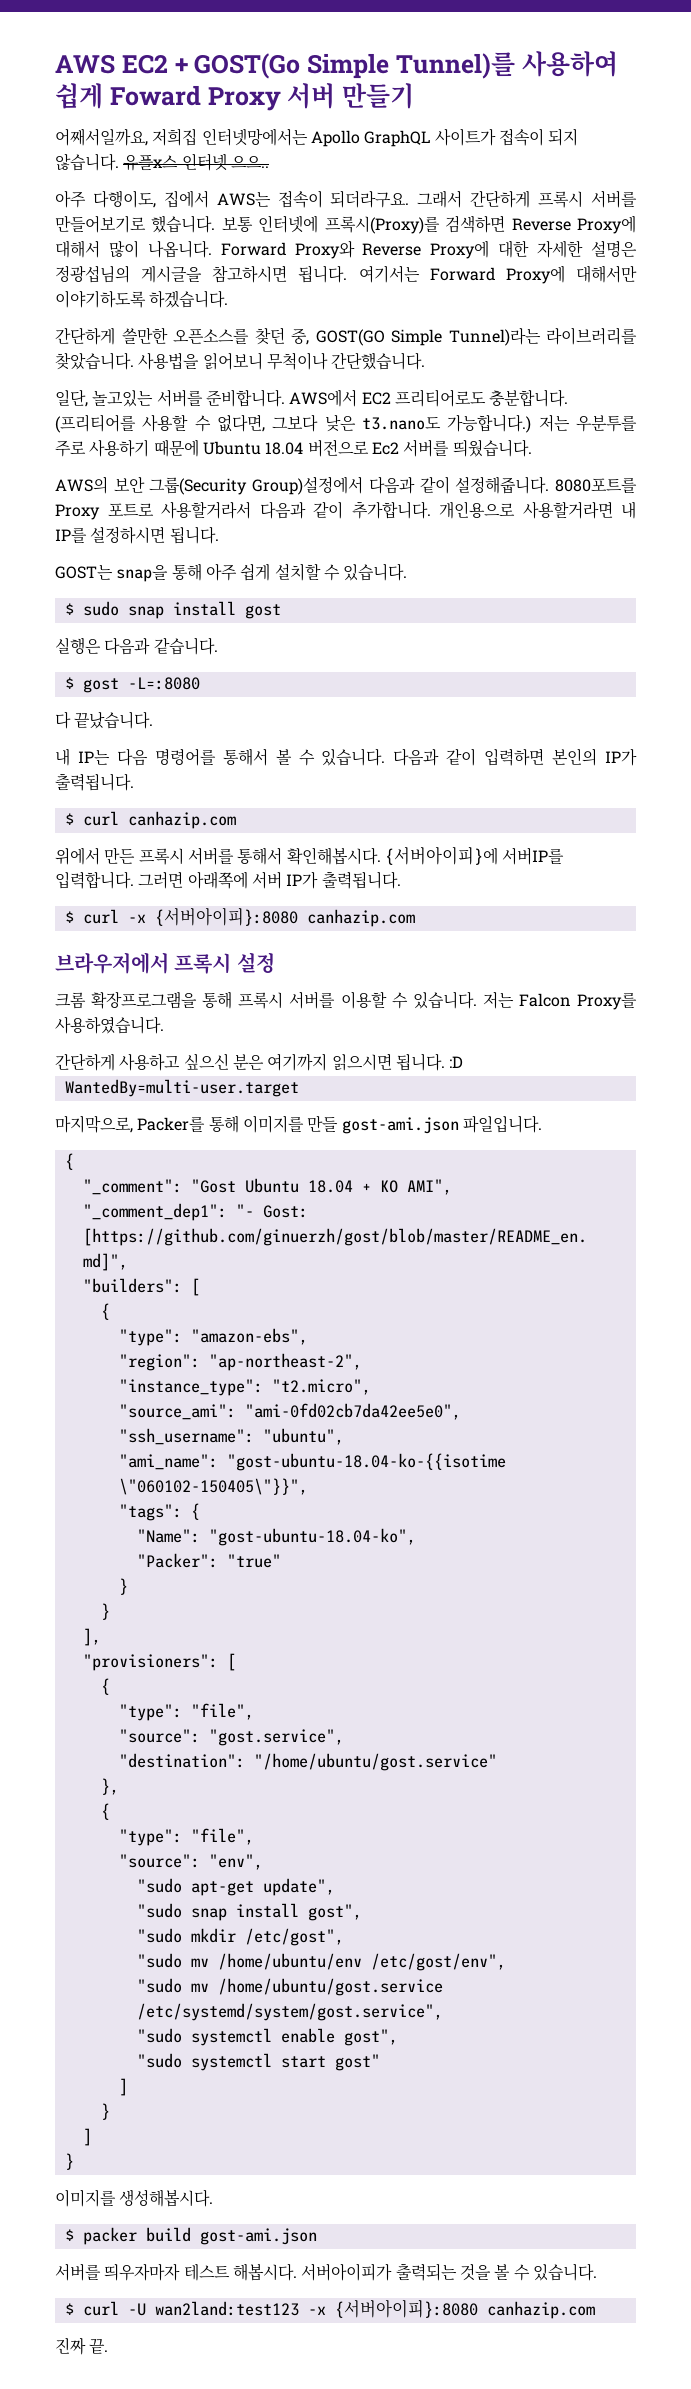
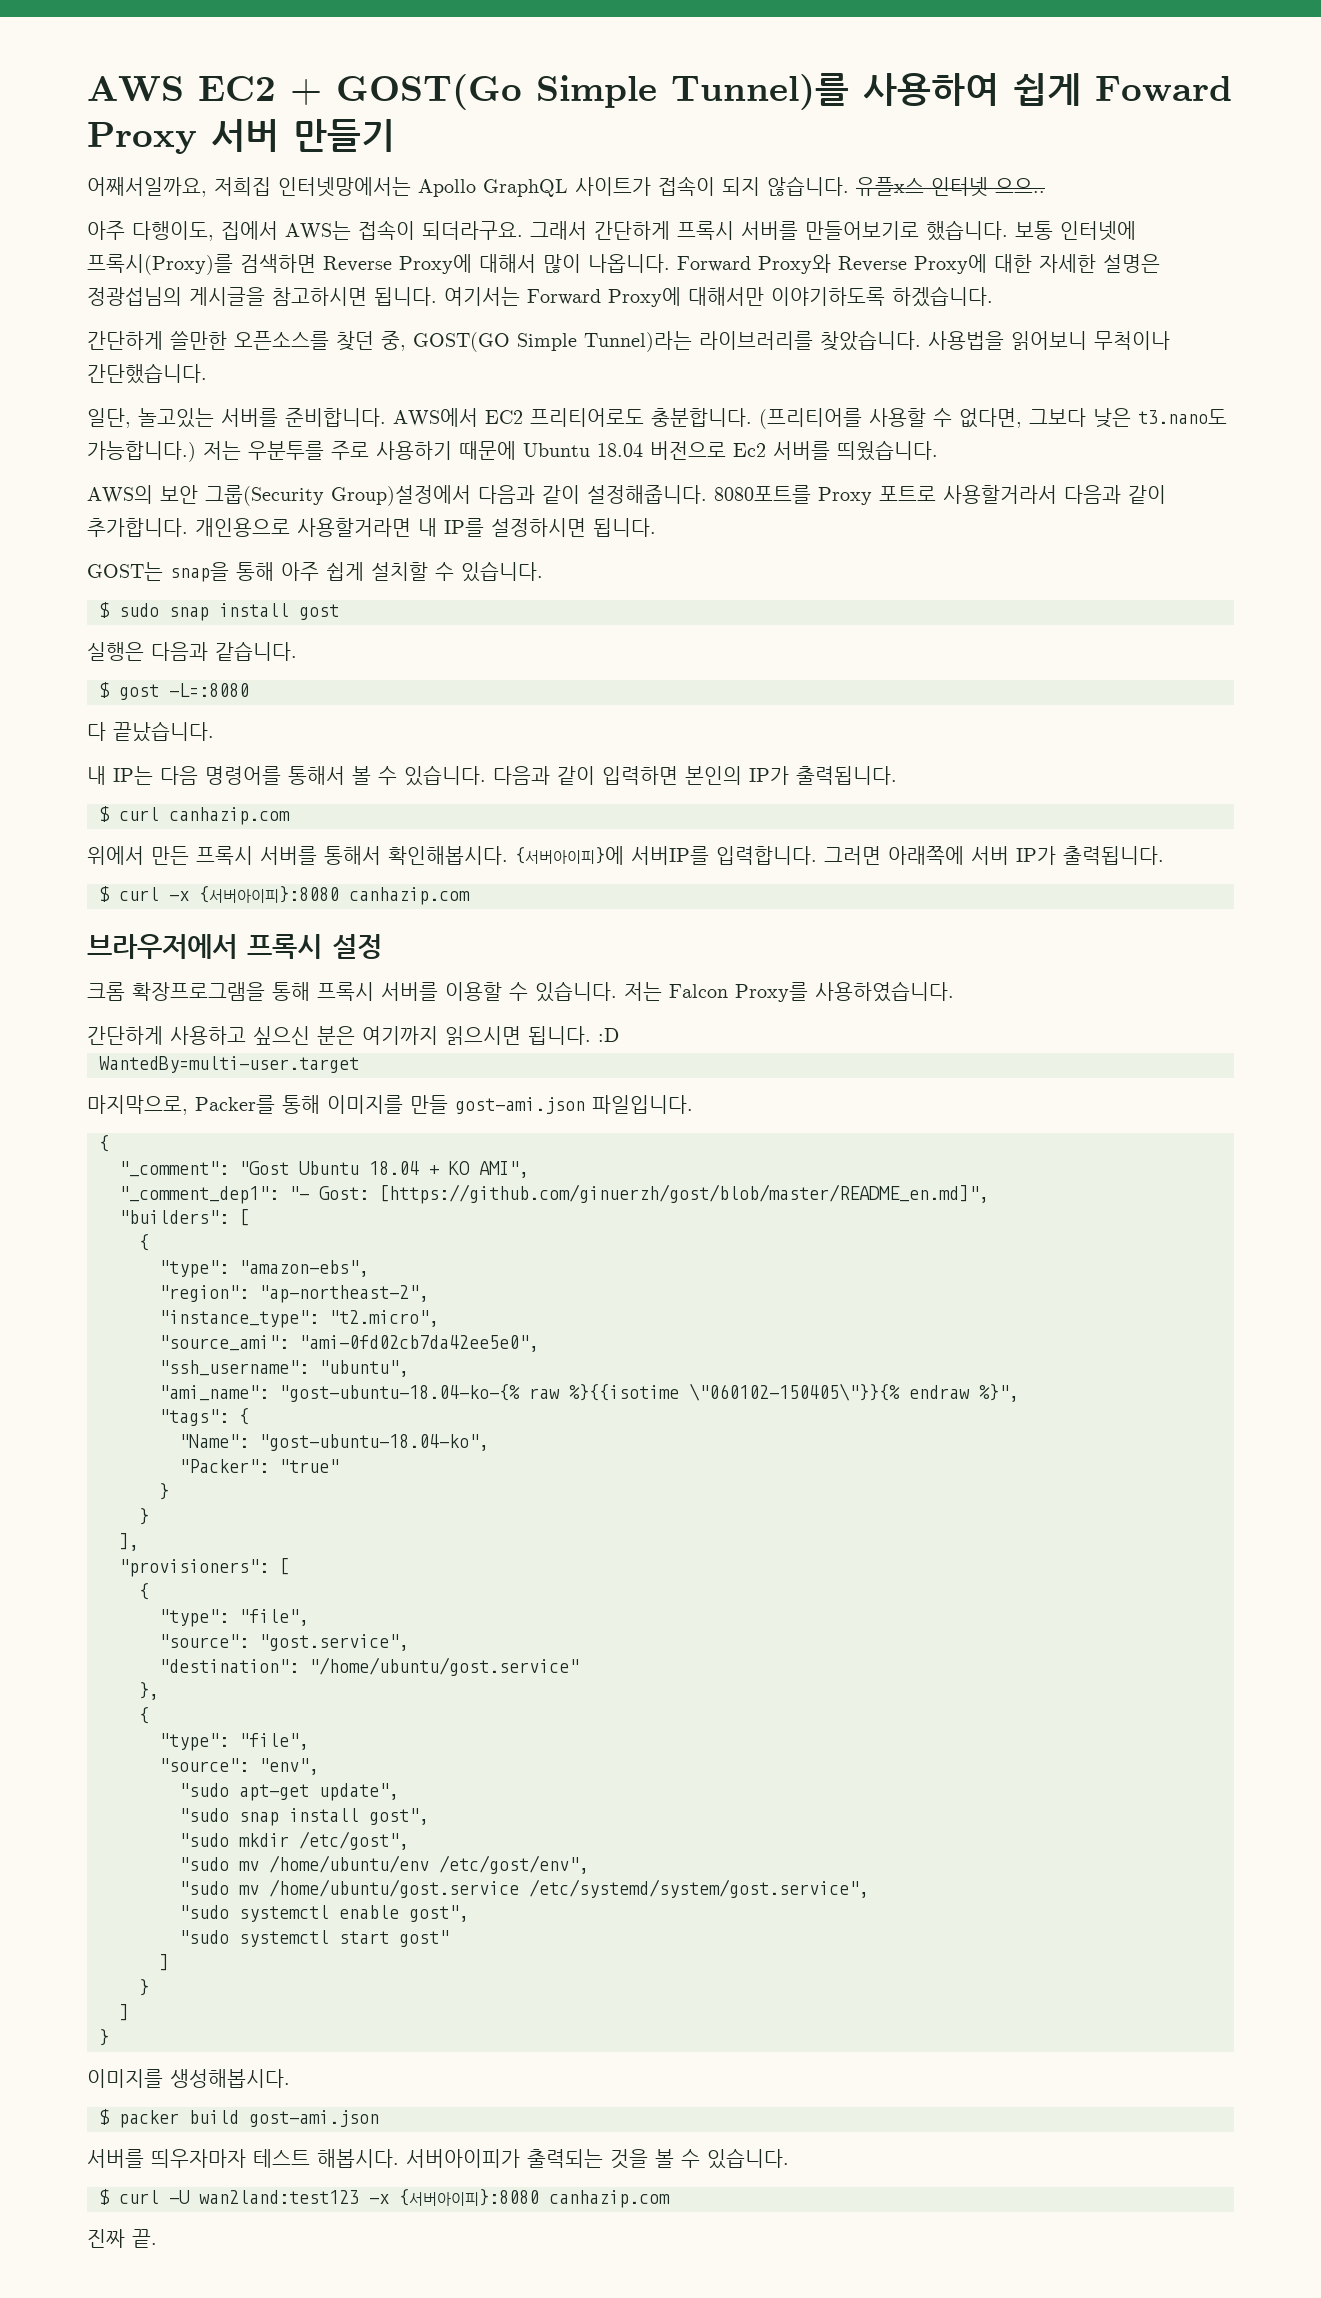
- "ami_name": "gost-ubuntu-18.04-ko-{{isotime \"060102-150405\"}}",
+ "ami_name": "gost-ubuntu-18.04-ko-{% raw %}{{isotime \"060102-150405\"}}{% endraw %}",

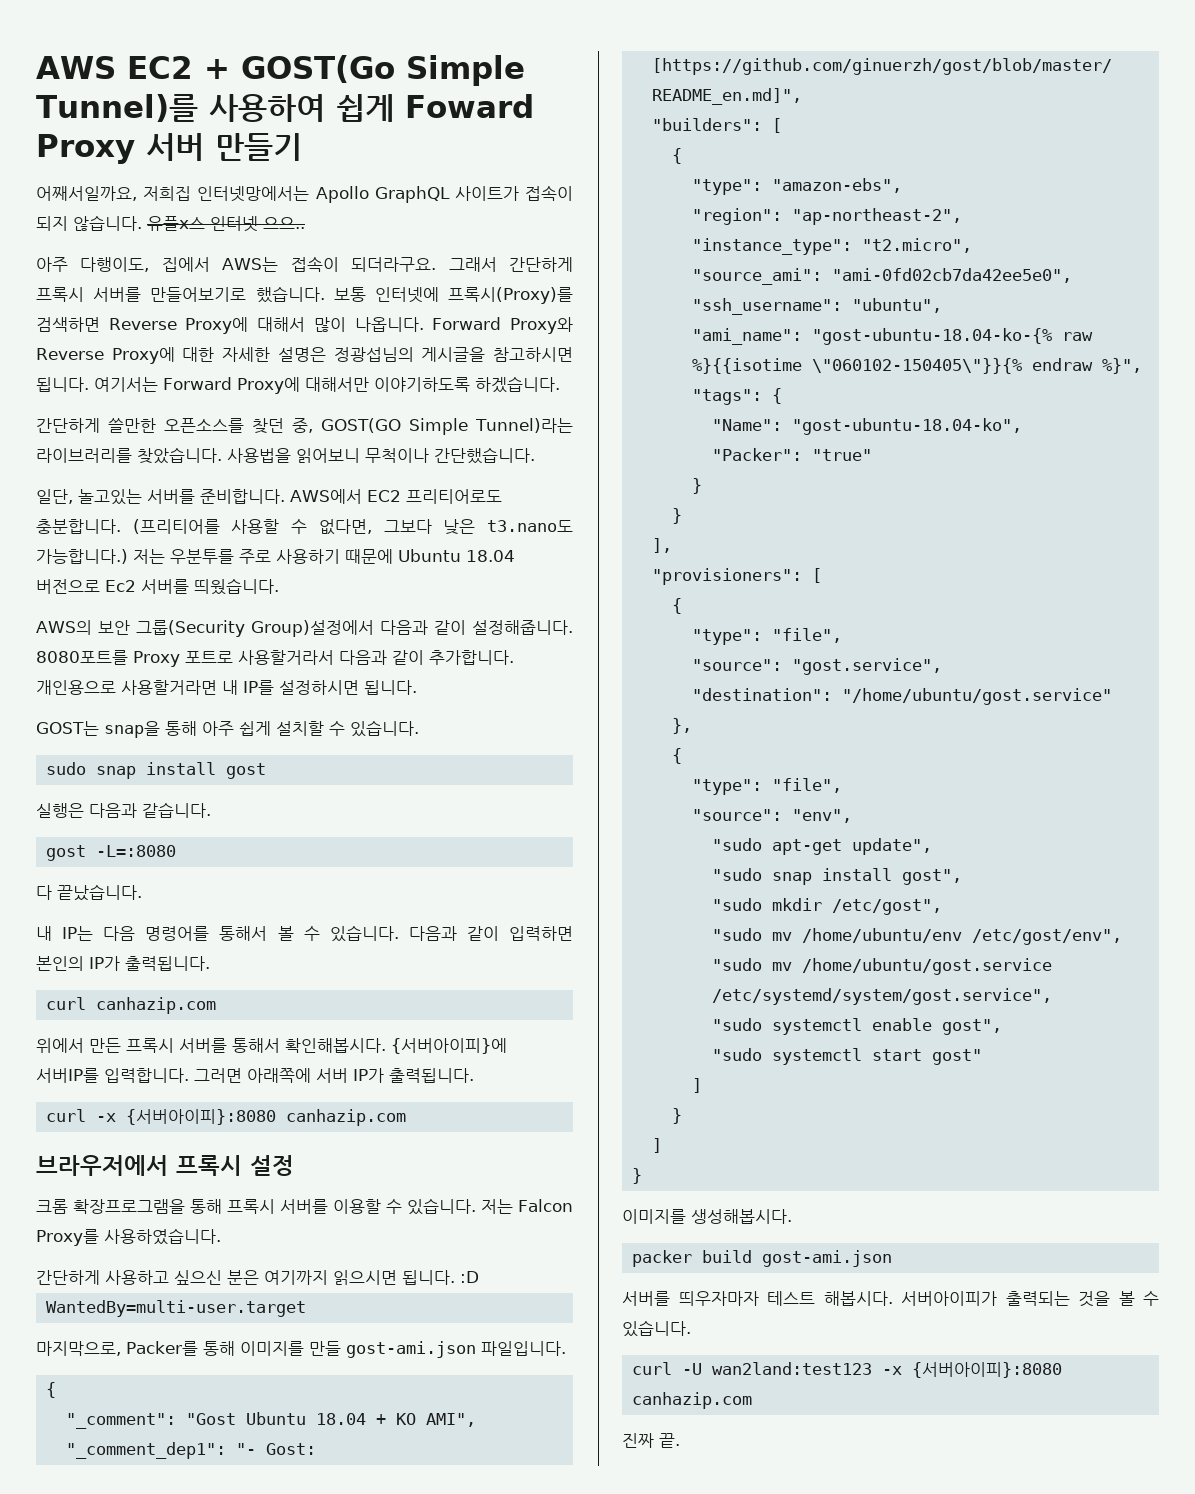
- $ sudo snap install gost
+ sudo snap install gost
- $ gost -L=:8080
+ gost -L=:8080
- $ curl canhazip.com
+ curl canhazip.com
- $ curl -x {서버아이피}:8080 canhazip.com
+ curl -x {서버아이피}:8080 canhazip.com
- $ packer build gost-ami.json
+ packer build gost-ami.json
- $ curl -U wan2land:test123 -x {서버아이피}:8080 canhazip.com
+ curl -U wan2land:test123 -x {서버아이피}:8080 canhazip.com

